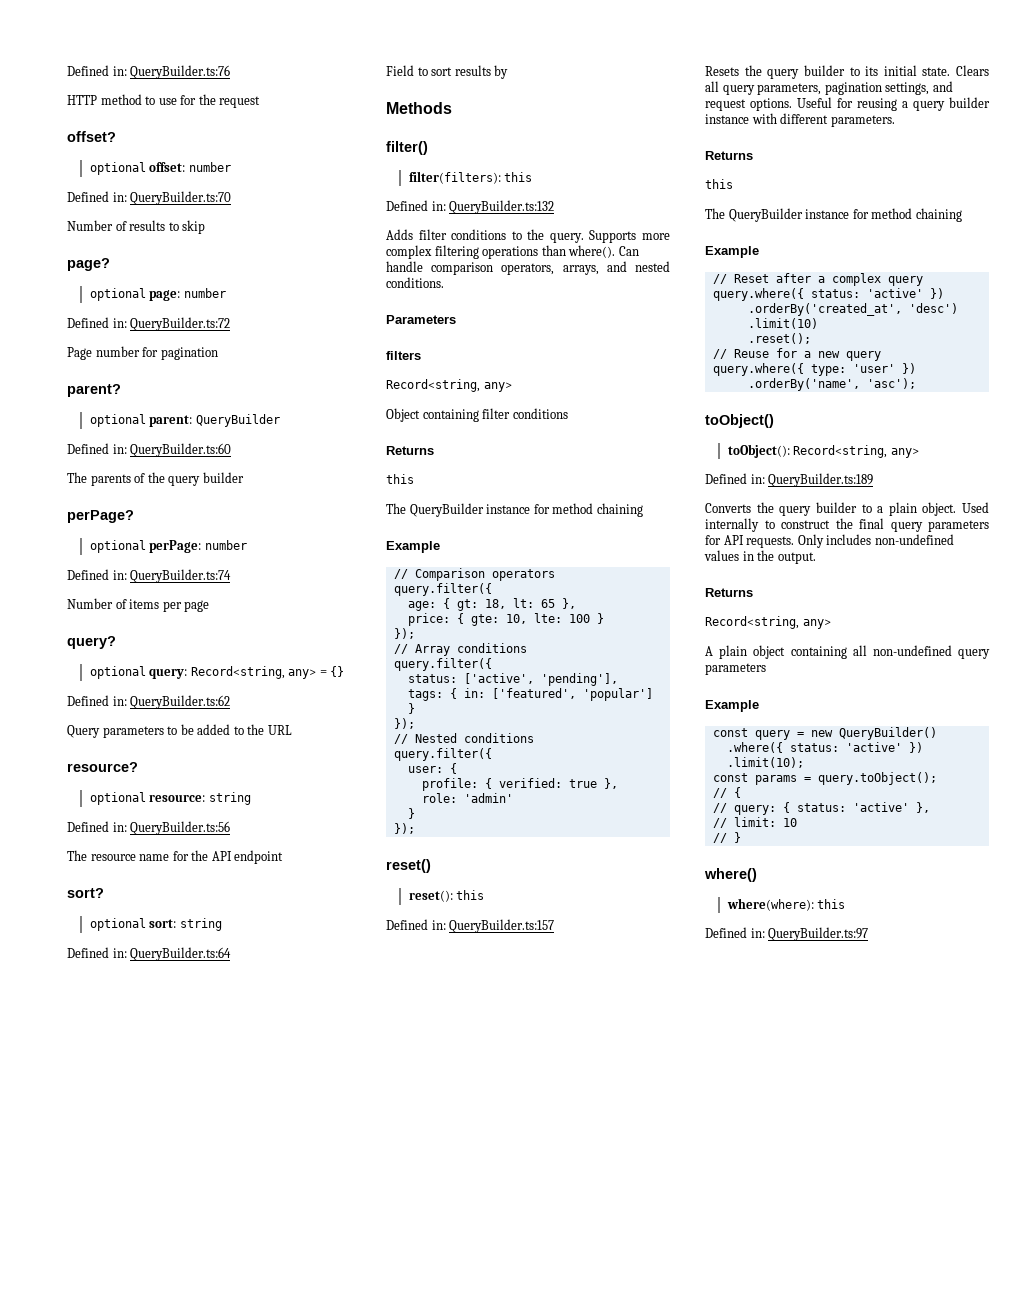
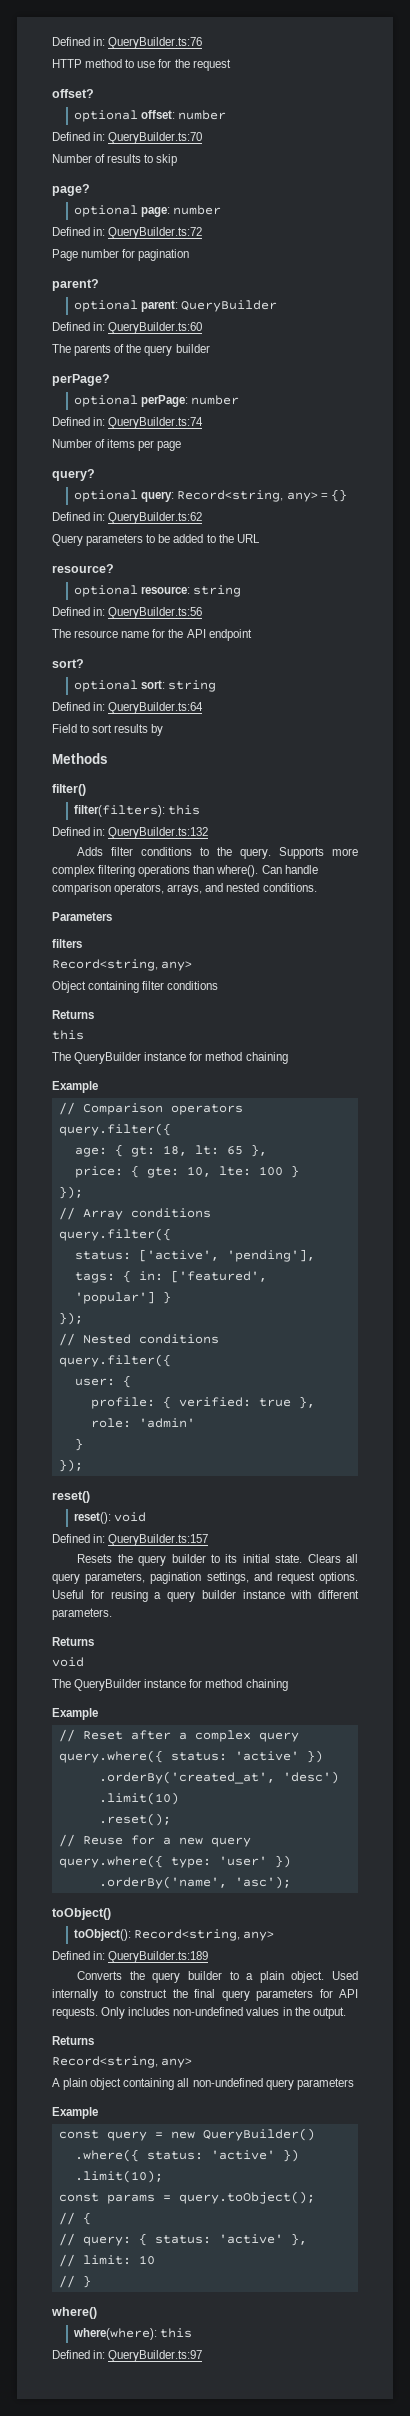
- reset(): this
+ reset(): void
  Useful for reusing a query builder instance with different parameters.
  Returns
- this
+ void

